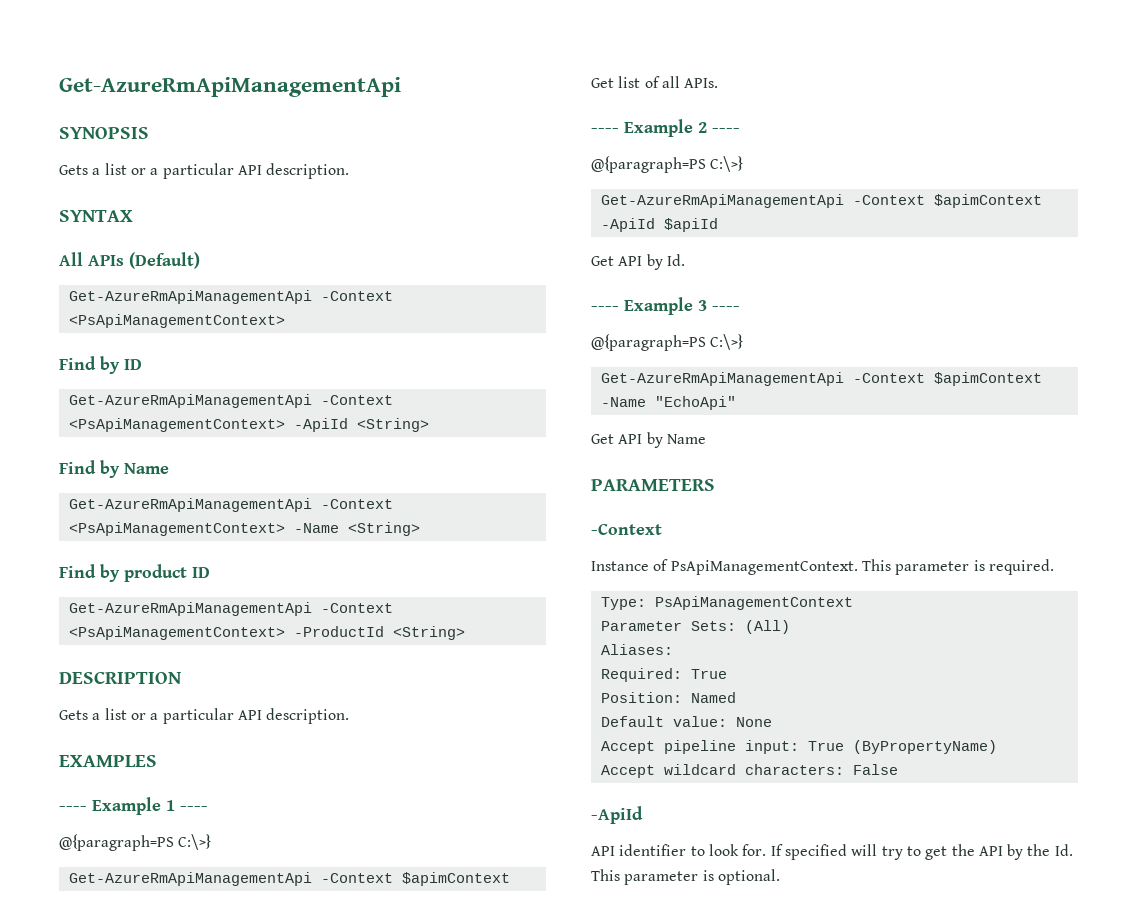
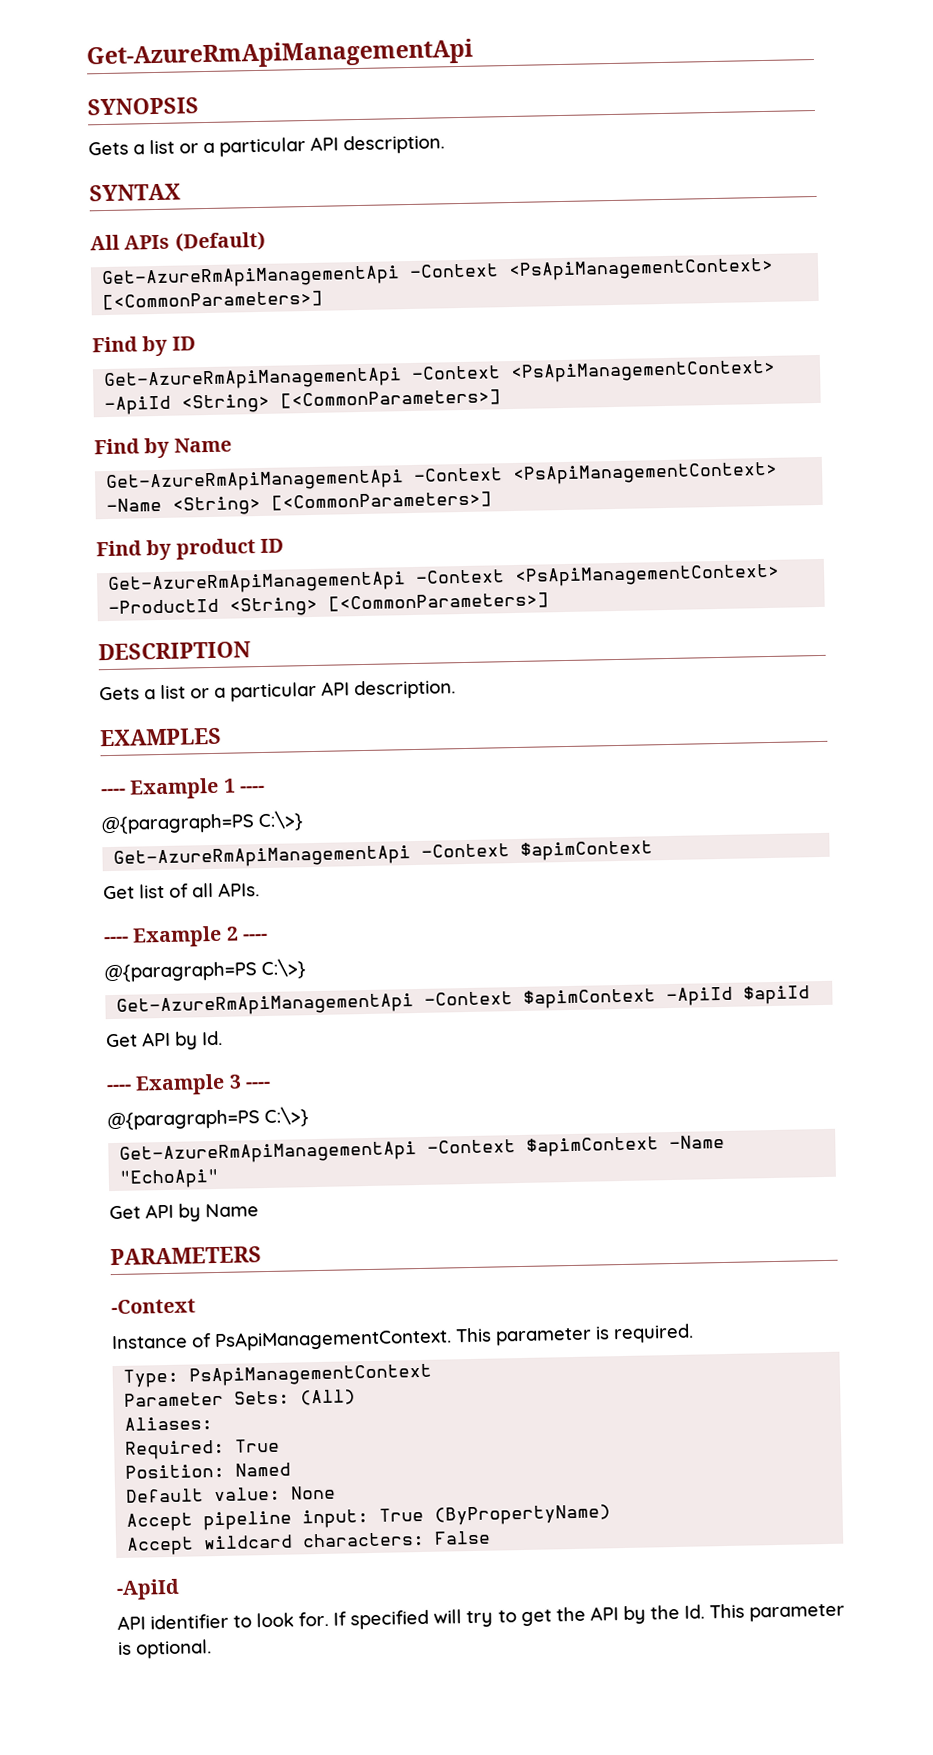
  All APIs (Default)
- Get-AzureRmApiManagementApi -Context <PsApiManagementContext>
+ Get-AzureRmApiManagementApi -Context <PsApiManagementContext> [<CommonParameters>]
- Get-AzureRmApiManagementApi -Context <PsApiManagementContext> -ApiId <String>
+ Get-AzureRmApiManagementApi -Context <PsApiManagementContext> -ApiId <String> [<CommonParameters>]
- Get-AzureRmApiManagementApi -Context <PsApiManagementContext> -Name <String>
+ Get-AzureRmApiManagementApi -Context <PsApiManagementContext> -Name <String> [<CommonParameters>]
- Get-AzureRmApiManagementApi -Context <PsApiManagementContext> -ProductId <String>
+ Get-AzureRmApiManagementApi -Context <PsApiManagementContext> -ProductId <String> [<CommonParameters>]

